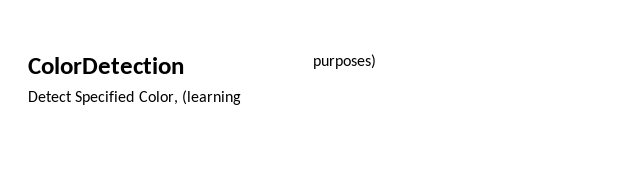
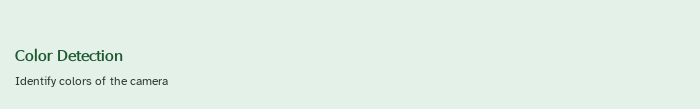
- ColorDetection
- Detect Specified Color, (learning purposes)
+ Color Detection
+ Identify colors of the camera

